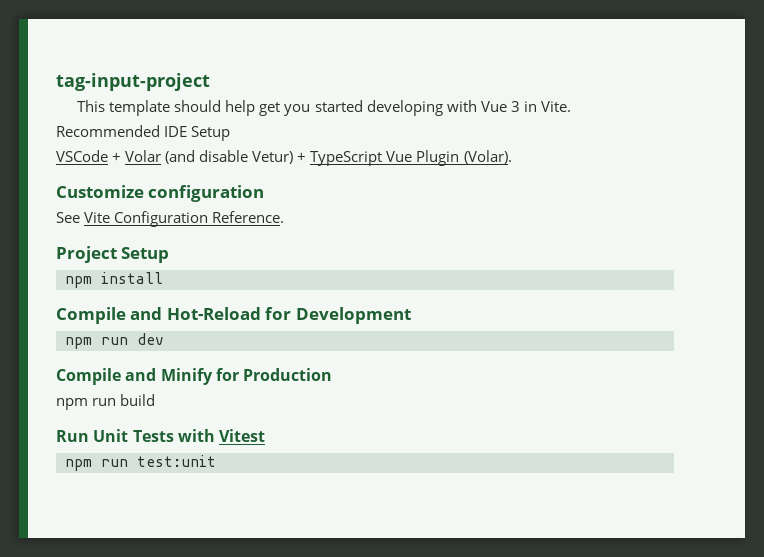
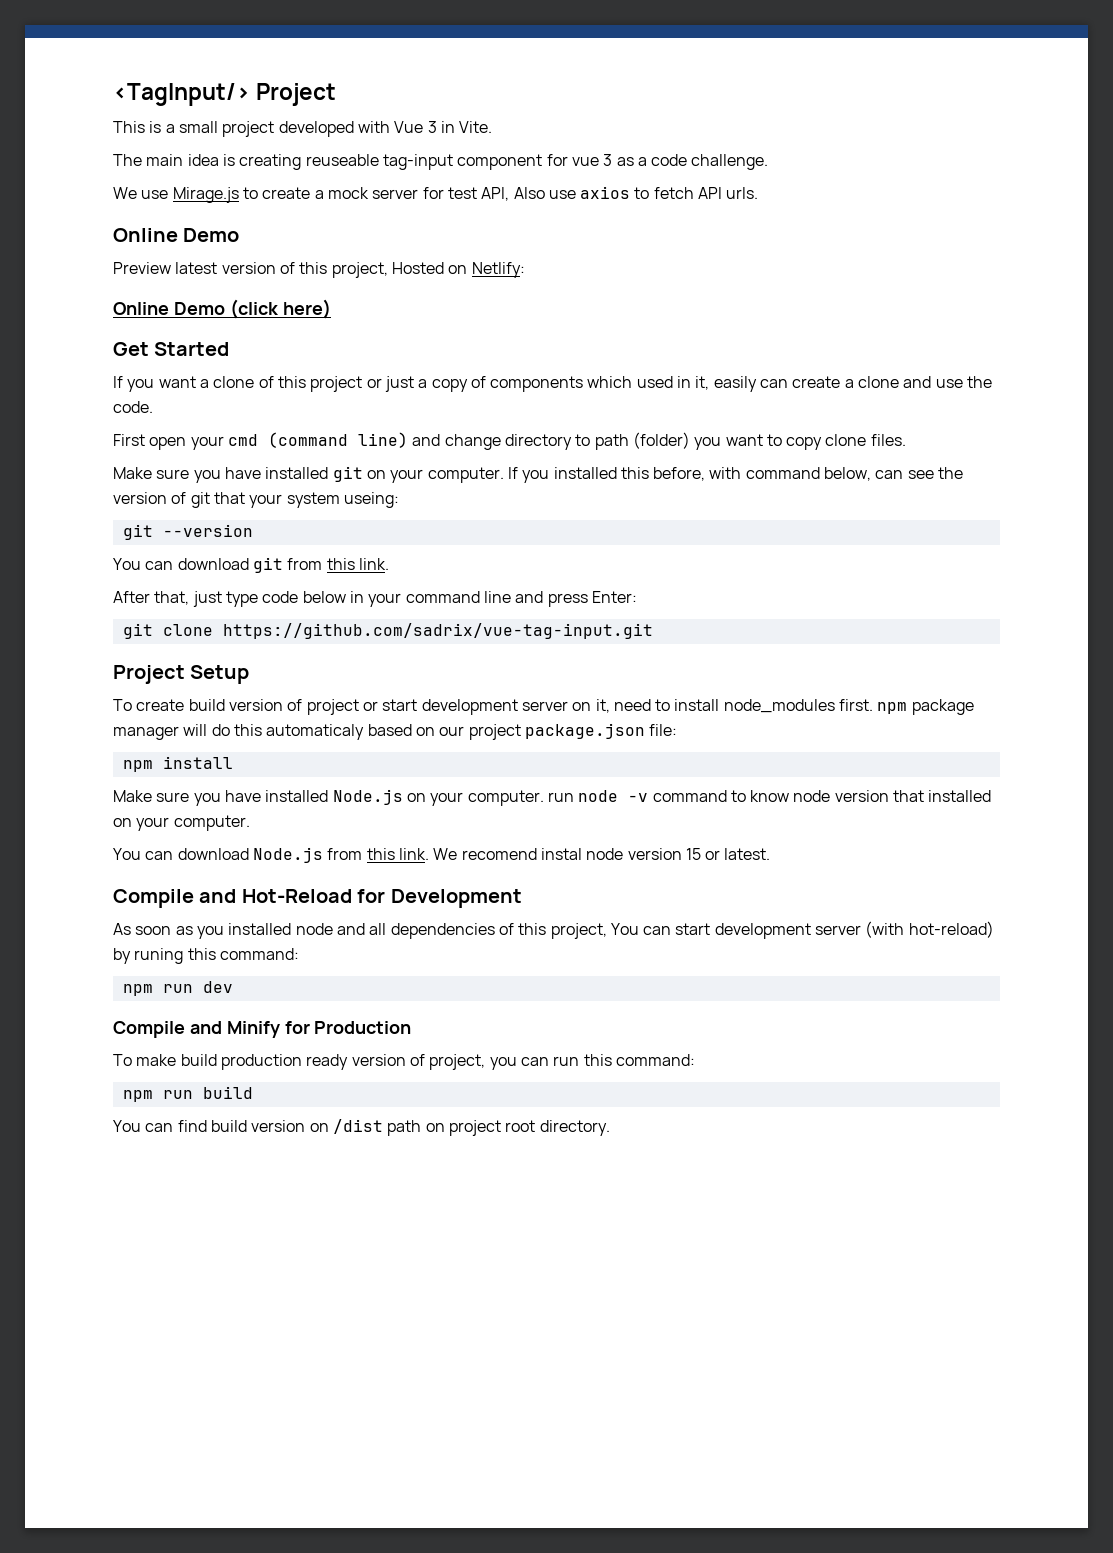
- tag-input-project
+ <TagInput/> Project
- This template should help get you started developing with Vue 3 in Vite.
+ This is a small project developed with Vue 3 in Vite.
- Recommended IDE Setup
- VSCode + Volar (and disable Vetur) + TypeScript Vue Plugin (Volar).
- Customize configuration
- See Vite Configuration Reference.
+ The main idea is creating reuseable tag-input component for vue 3 as a code challenge.
+ We use Mirage.js to create a mock server for test API, Also use axios to fetch API urls.
+ Online Demo
+ Preview latest version of this project, Hosted on Netlify:
+ Online Demo (click here)
+ Get Started
+ If you want a clone of this project or just a copy of components which used in it, easily can create a clone and use the code.
+ First open your cmd (command line) and change directory to path (folder) you want to copy clone files.
+ Make sure you have installed git on your computer. If you installed this before, with command below, can see the version of git that your system useing:
+ git --version
+ You can download git from this link.
+ After that, just type code below in your command line and press Enter:
+ git clone https://github.com/sadrix/vue-tag-input.git
  Project Setup
+ To create build version of project or start development server on it, need to install node_modules first. npm package manager will do this automaticaly based on our project package.json file:
  npm install
+ Make sure you have installed Node.js on your computer. run node -v command to know node version that installed on your computer.
+ You can download Node.js from this link. We recomend instal node version 15 or latest.
+ As soon as you installed node and all dependencies of this project, You can start development server (with hot-reload) by runing this command:
+ To make build production ready version of project, you can run this command:
  npm run build
- Run Unit Tests with Vitest
- npm run test:unit
+ You can find build version on /dist path on project root directory.

